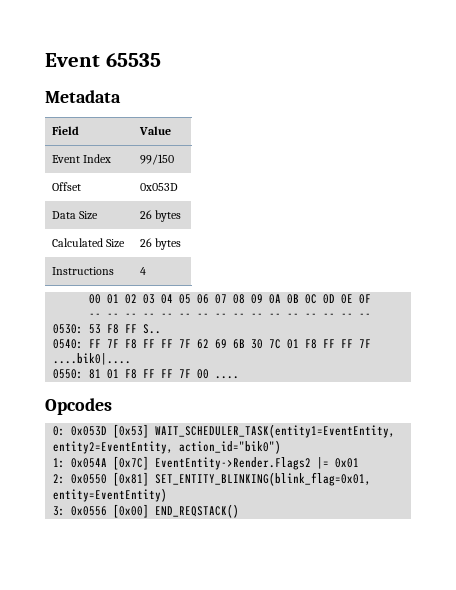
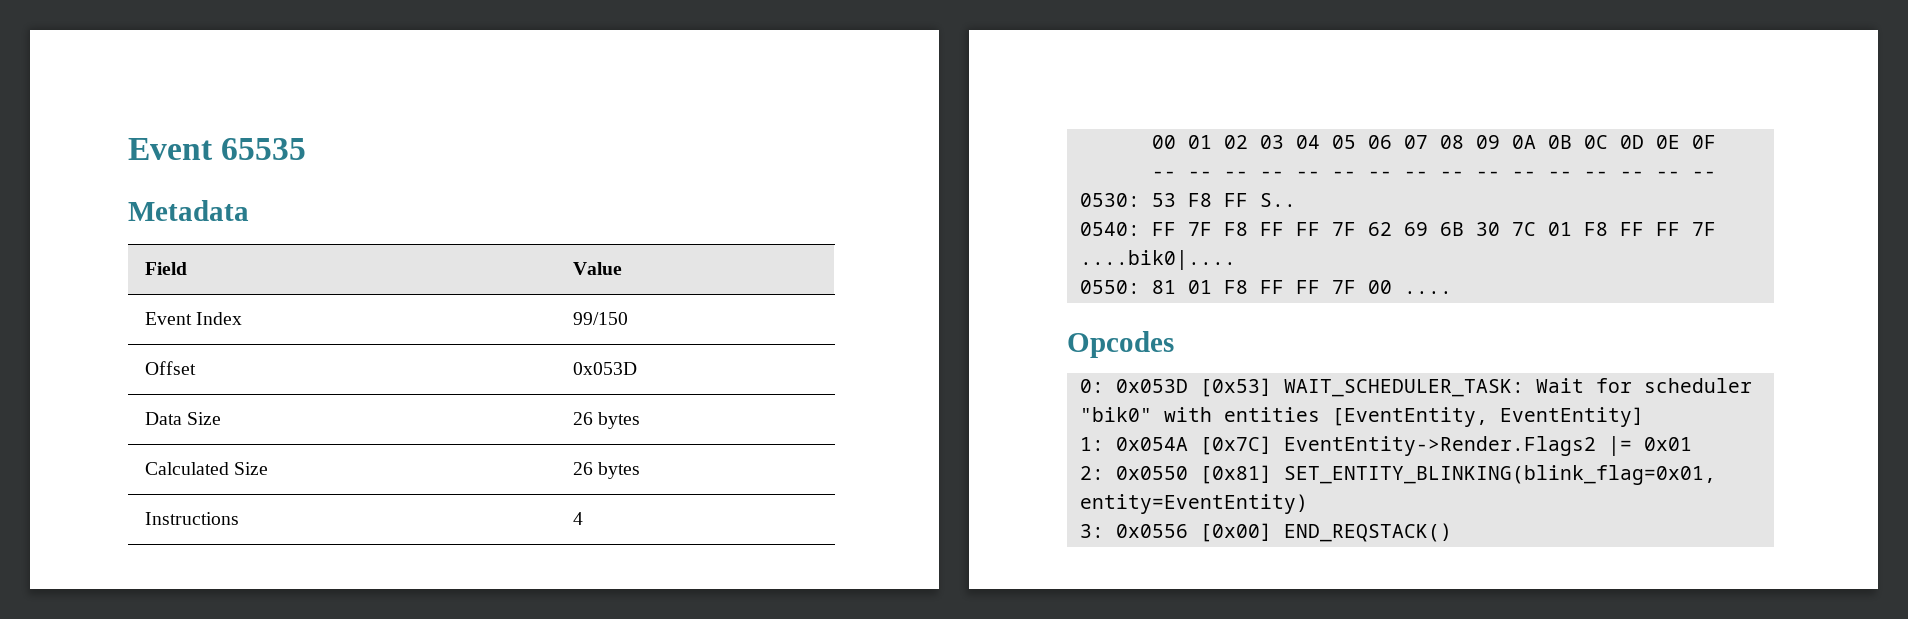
- 0: 0x053D [0x53] WAIT_SCHEDULER_TASK(entity1=EventEntity, entity2=EventEntity, action_id="bik0")
+ 0: 0x053D [0x53] WAIT_SCHEDULER_TASK: Wait for scheduler "bik0" with entities [EventEntity, EventEntity]

